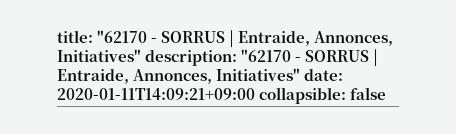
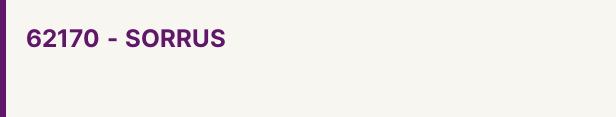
- title: "62170 - SORRUS | Entraide, Annonces, Initiatives" description: "62170 - SORRUS | Entraide, Annonces, Initiatives" date: 2020-01-11T14:09:21+09:00 collapsible: false
+ 62170 - SORRUS

